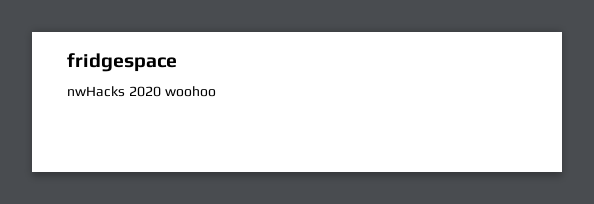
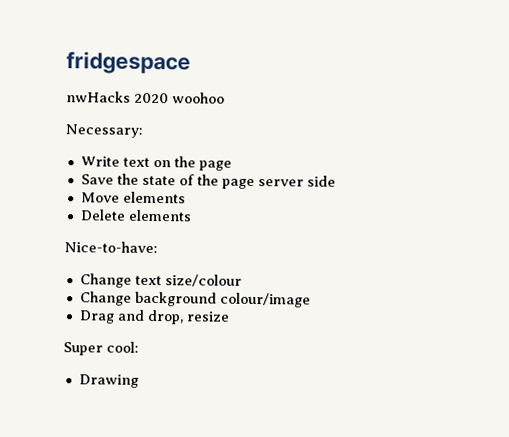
+ Necessary:
+ Write text on the page
+ Save the state of the page server side
+ Move elements
+ Delete elements
+ Nice-to-have:
+ Change text size/colour
+ Change background colour/image
+ Drag and drop, resize
+ Super cool:
+ Drawing

